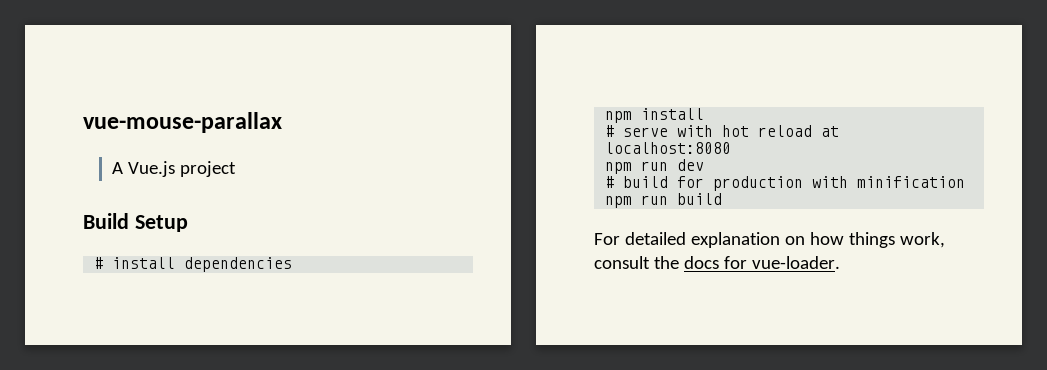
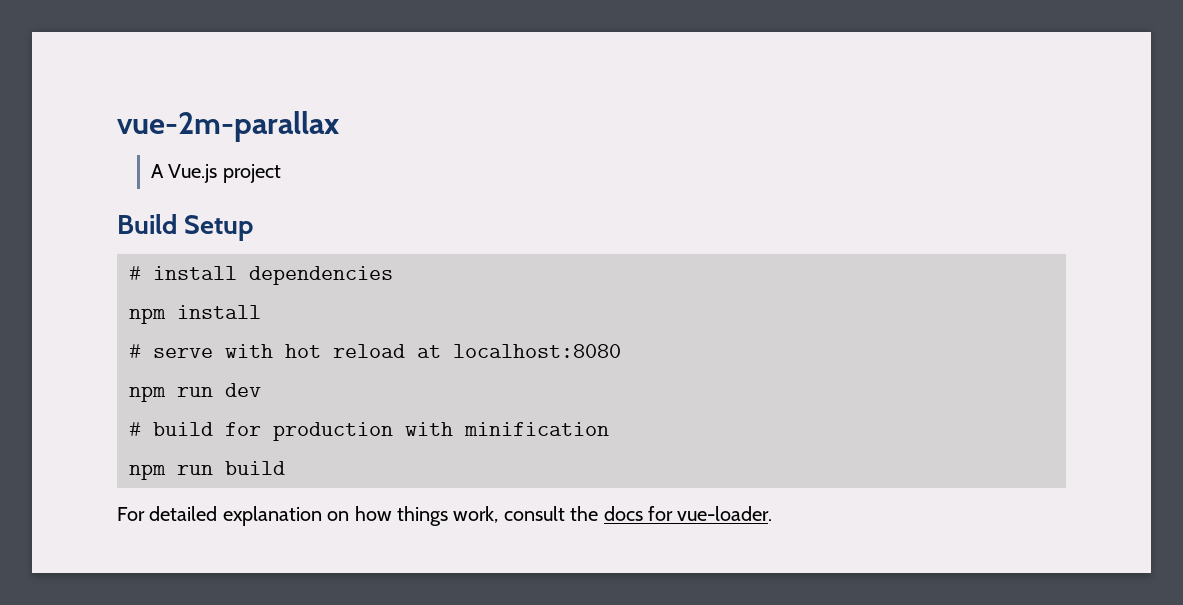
- vue-mouse-parallax
+ vue-2m-parallax

